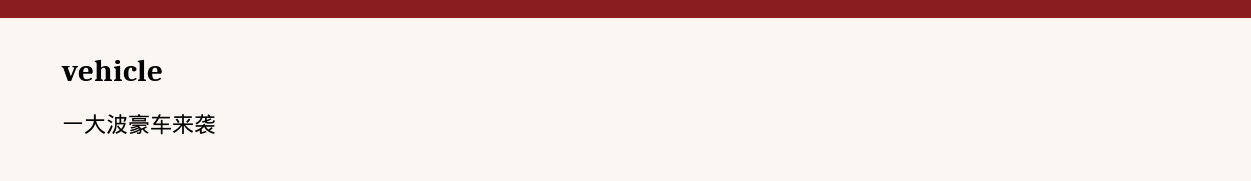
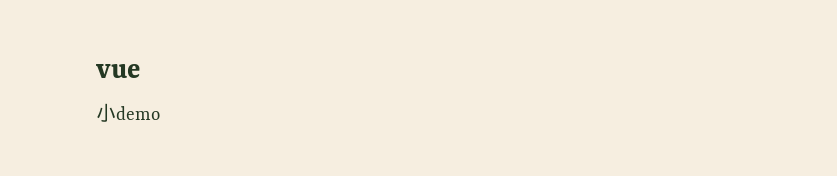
- vehicle
- 一大波豪车来袭
+ vue
+ 小demo

